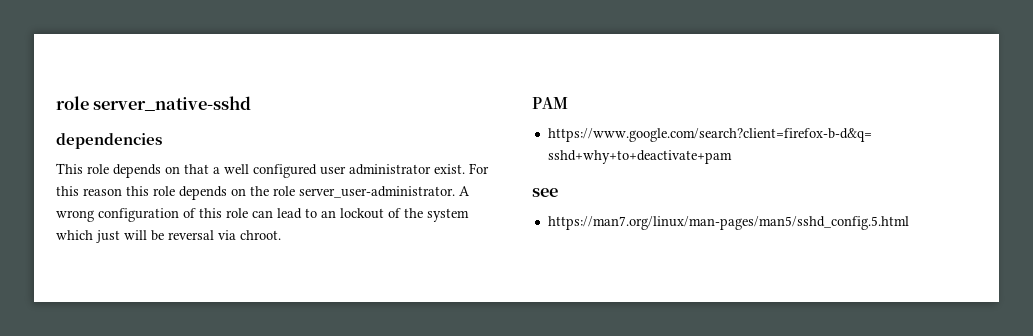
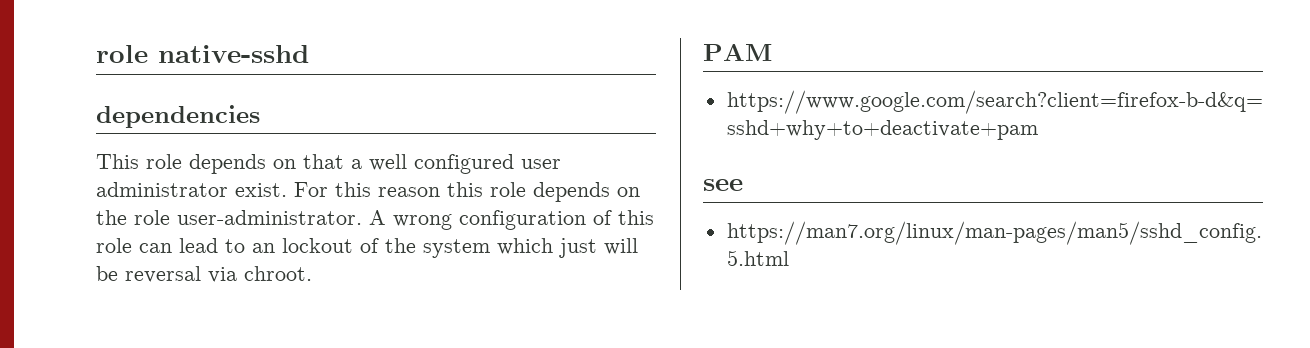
- role server_native-sshd
+ role native-sshd
- For this reason this role depends on the role server_user-administrator.
+ For this reason this role depends on the role user-administrator.

